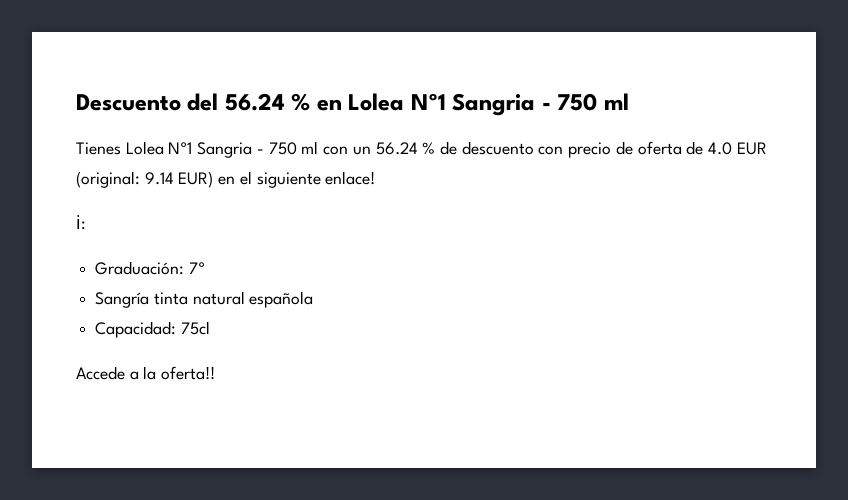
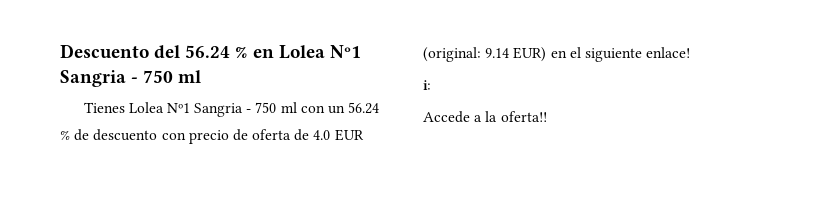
- Graduación: 7º
- Sangría tinta natural española
- Capacidad: 75cl

